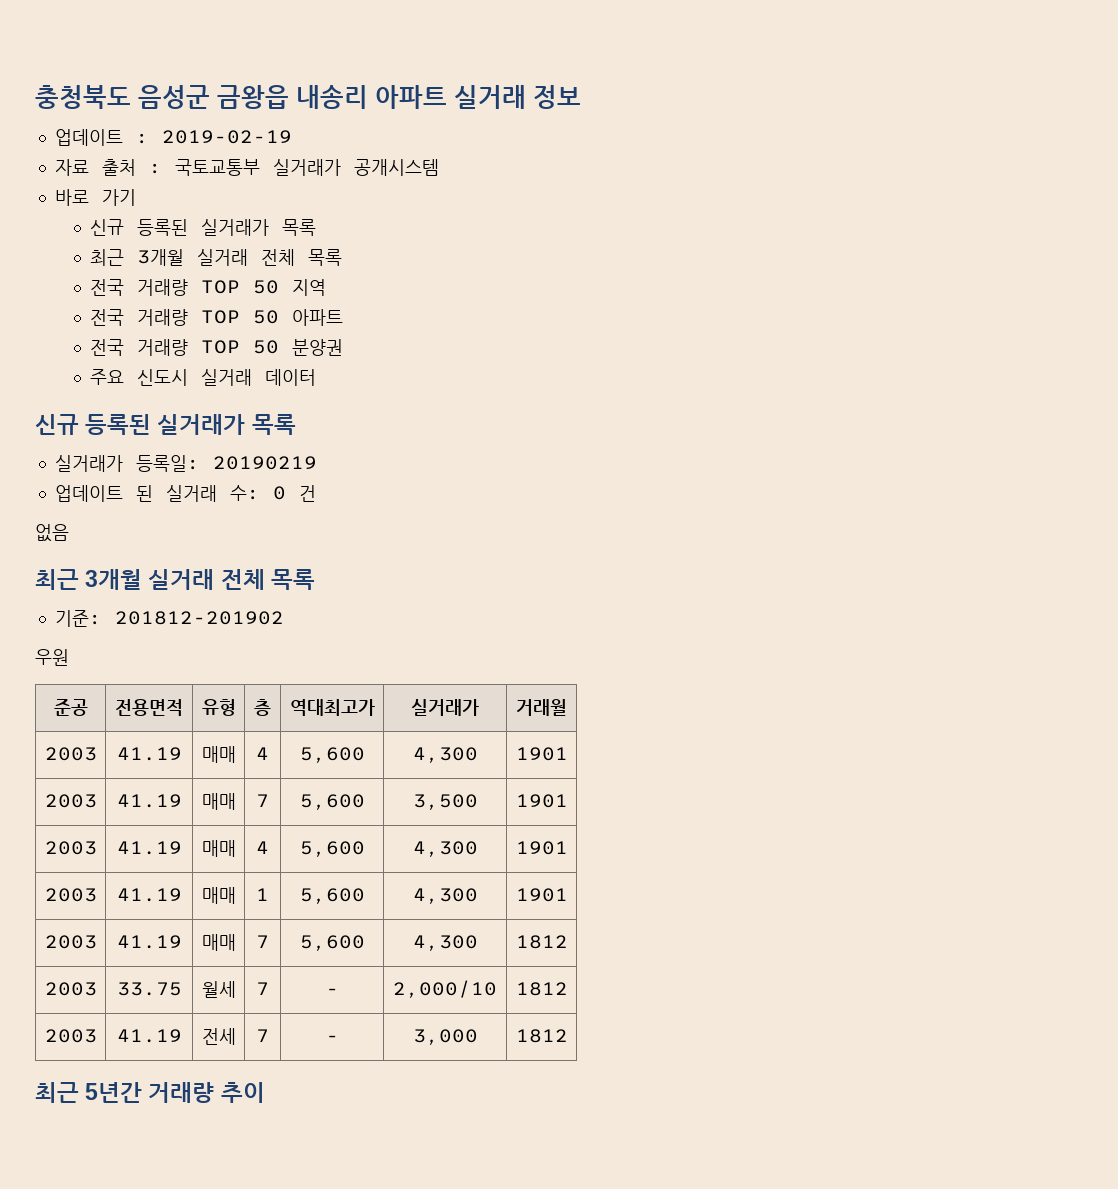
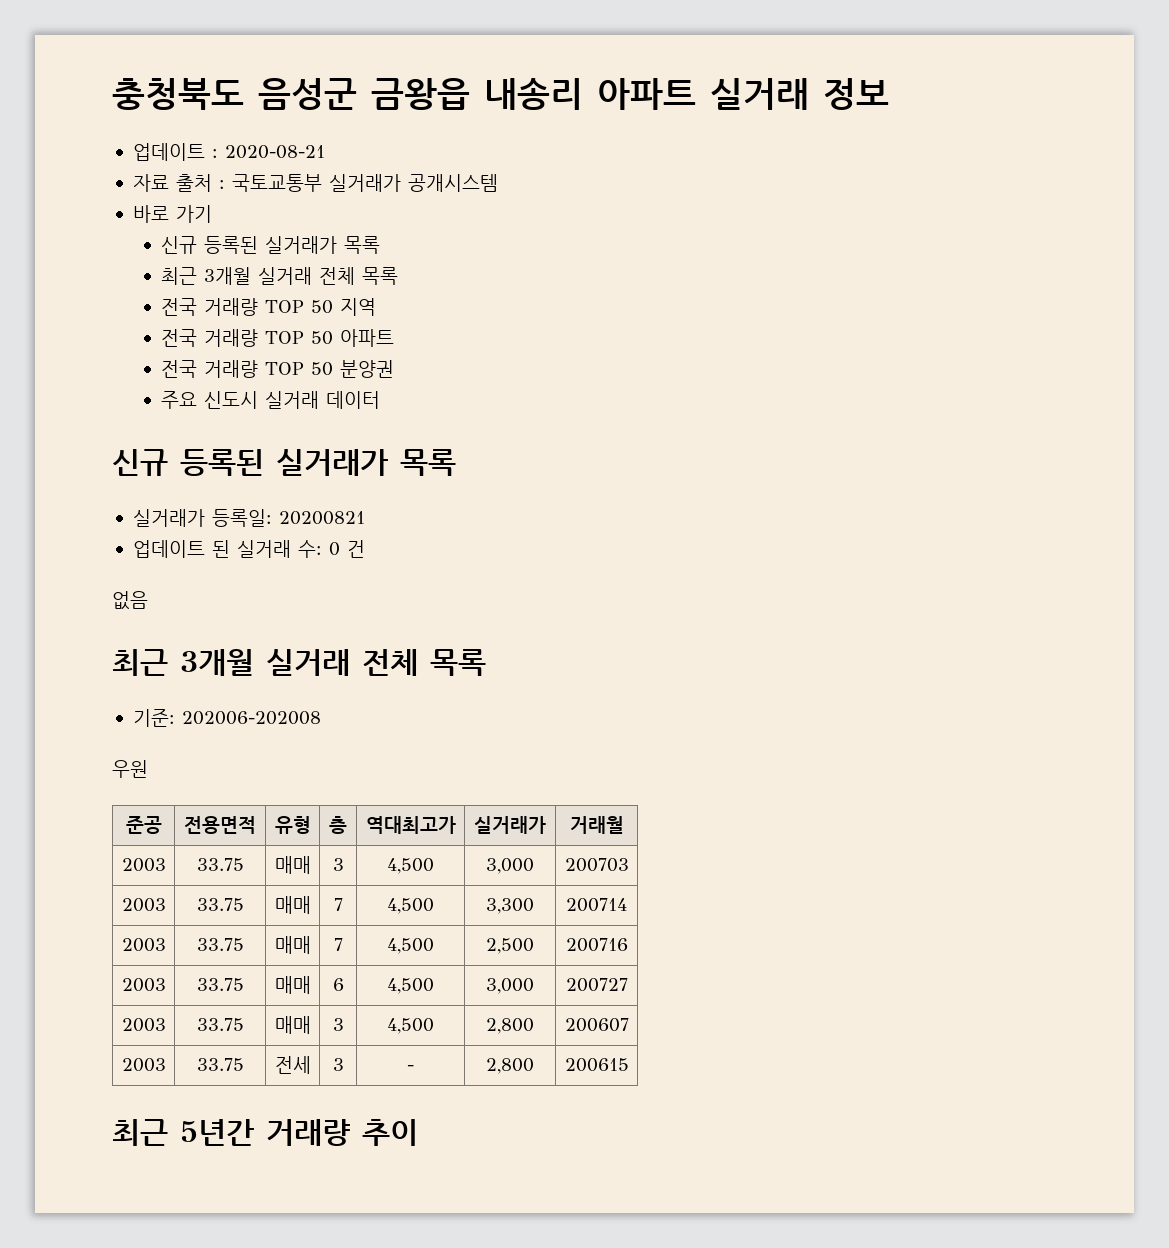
- 업데이트 : 2019-02-19
+ 업데이트 : 2020-08-21
- 실거래가 등록일: 20190219
+ 실거래가 등록일: 20200821
- 기준: 201812-201902
+ 기준: 202006-202008
  준공 | 전용면적 | 유형 | 층 | 역대최고가 | 실거래가 | 거래월
- 2003 | 41.19 | 매매 | 4 | 5,600 | 4,300 | 1901
- 2003 | 41.19 | 매매 | 7 | 5,600 | 3,500 | 1901
- 2003 | 41.19 | 매매 | 4 | 5,600 | 4,300 | 1901
- 2003 | 41.19 | 매매 | 1 | 5,600 | 4,300 | 1901
- 2003 | 41.19 | 매매 | 7 | 5,600 | 4,300 | 1812
- 2003 | 33.75 | 월세 | 7 | - | 2,000/10 | 1812
- 2003 | 41.19 | 전세 | 7 | - | 3,000 | 1812
+ 2003 | 33.75 | 매매 | 3 | 4,500 | 3,000 | 200703
+ 2003 | 33.75 | 매매 | 7 | 4,500 | 3,300 | 200714
+ 2003 | 33.75 | 매매 | 7 | 4,500 | 2,500 | 200716
+ 2003 | 33.75 | 매매 | 6 | 4,500 | 3,000 | 200727
+ 2003 | 33.75 | 매매 | 3 | 4,500 | 2,800 | 200607
+ 2003 | 33.75 | 전세 | 3 | - | 2,800 | 200615

